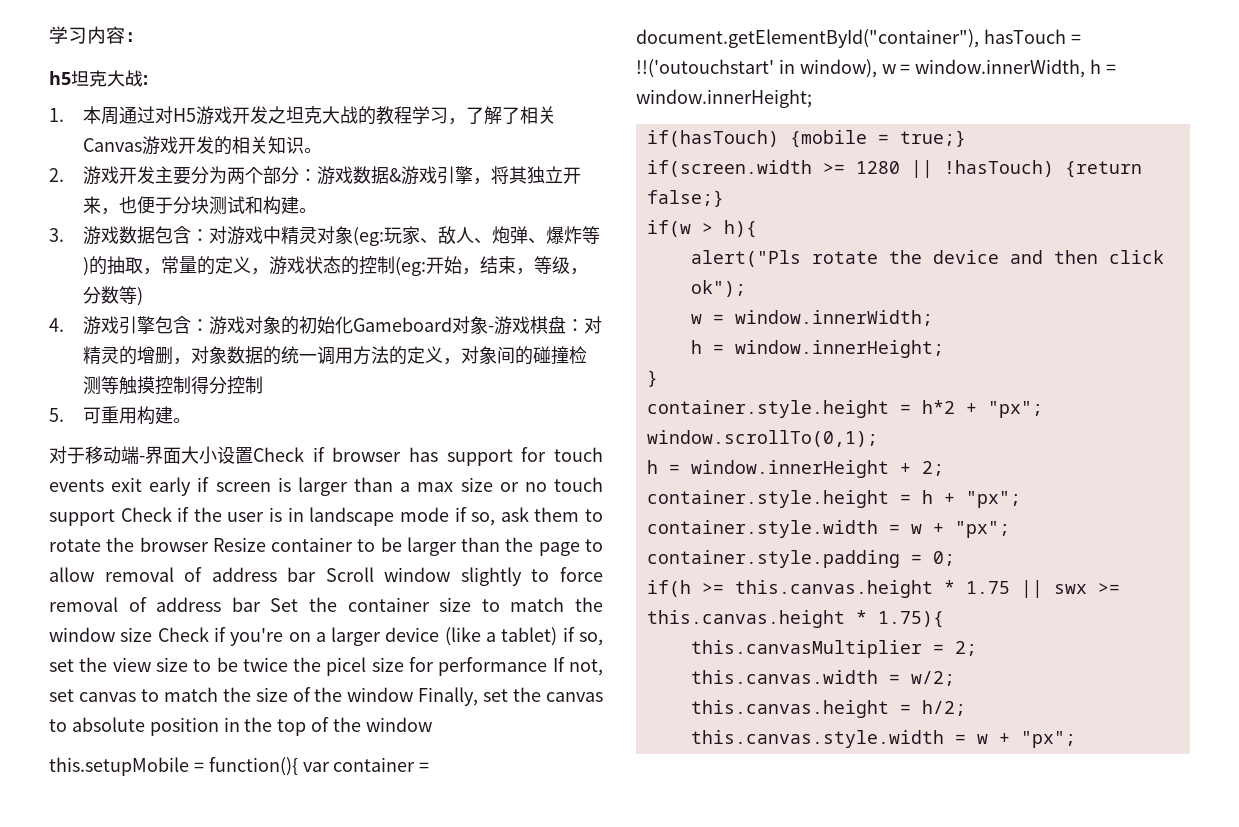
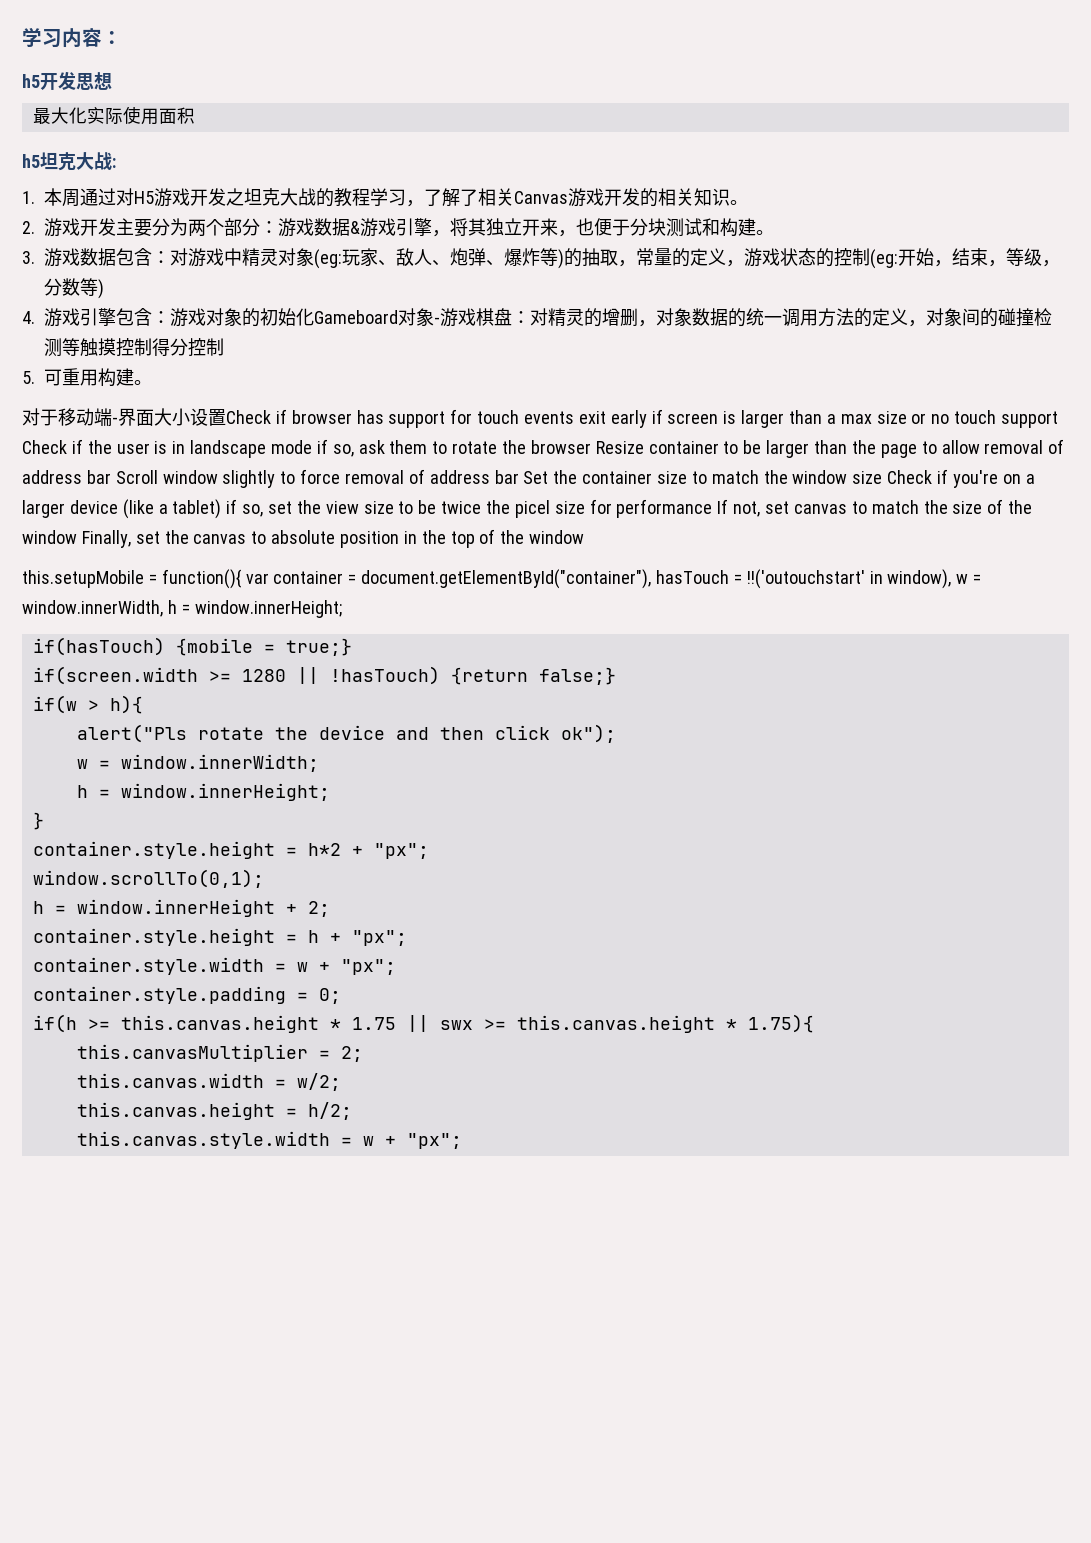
+ h5开发思想
+ 最大化实际使用面积

